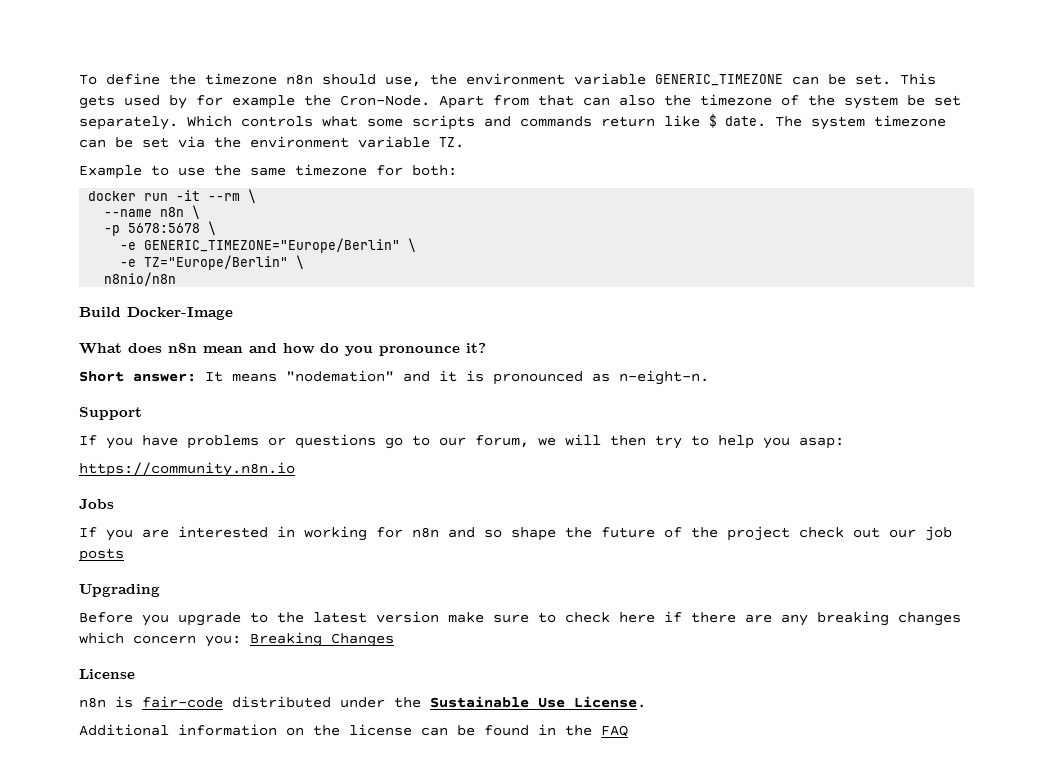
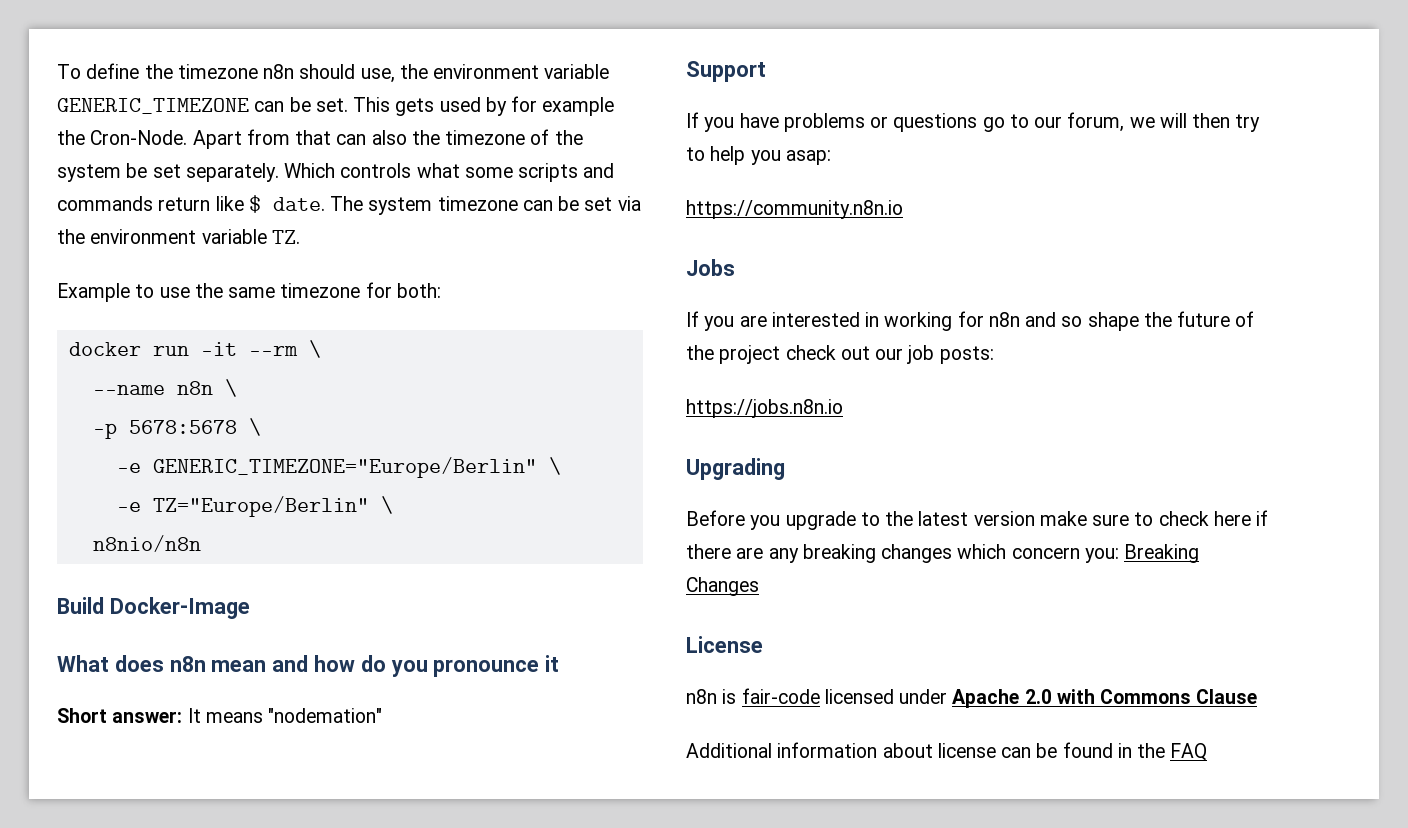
- What does n8n mean and how do you pronounce it?
+ What does n8n mean and how do you pronounce it
- Short answer: It means "nodemation" and it is pronounced as n-eight-n.
+ Short answer: It means "nodemation"
- If you are interested in working for n8n and so shape the future of the project check out our job posts
+ If you are interested in working for n8n and so shape the future of the project check out our job posts:
+ https://jobs.n8n.io
- n8n is fair-code distributed under the Sustainable Use License.
+ n8n is fair-code licensed under Apache 2.0 with Commons Clause
- Additional information on the license can be found in the FAQ
+ Additional information about license can be found in the FAQ

